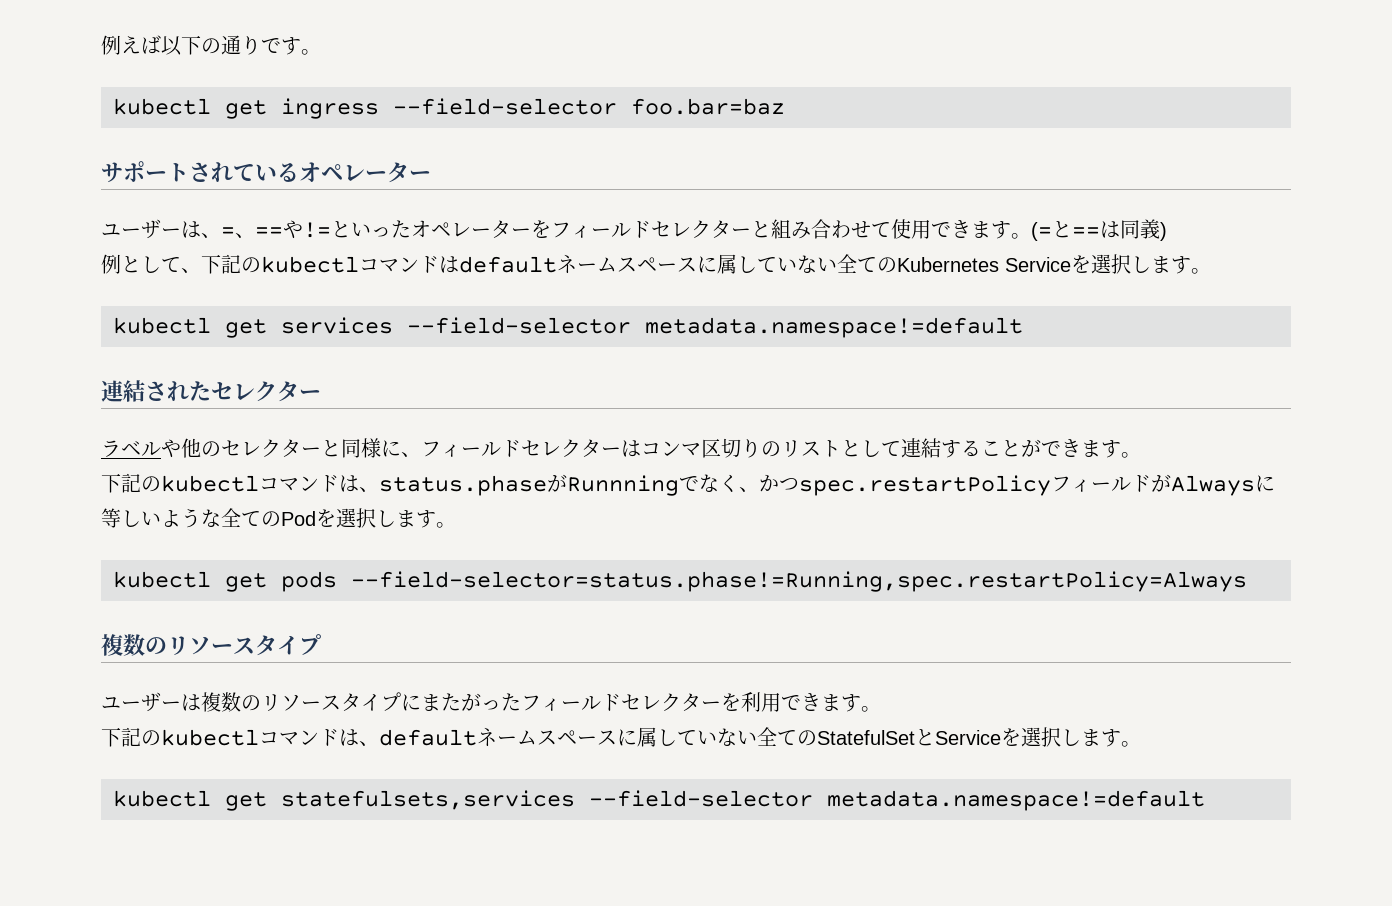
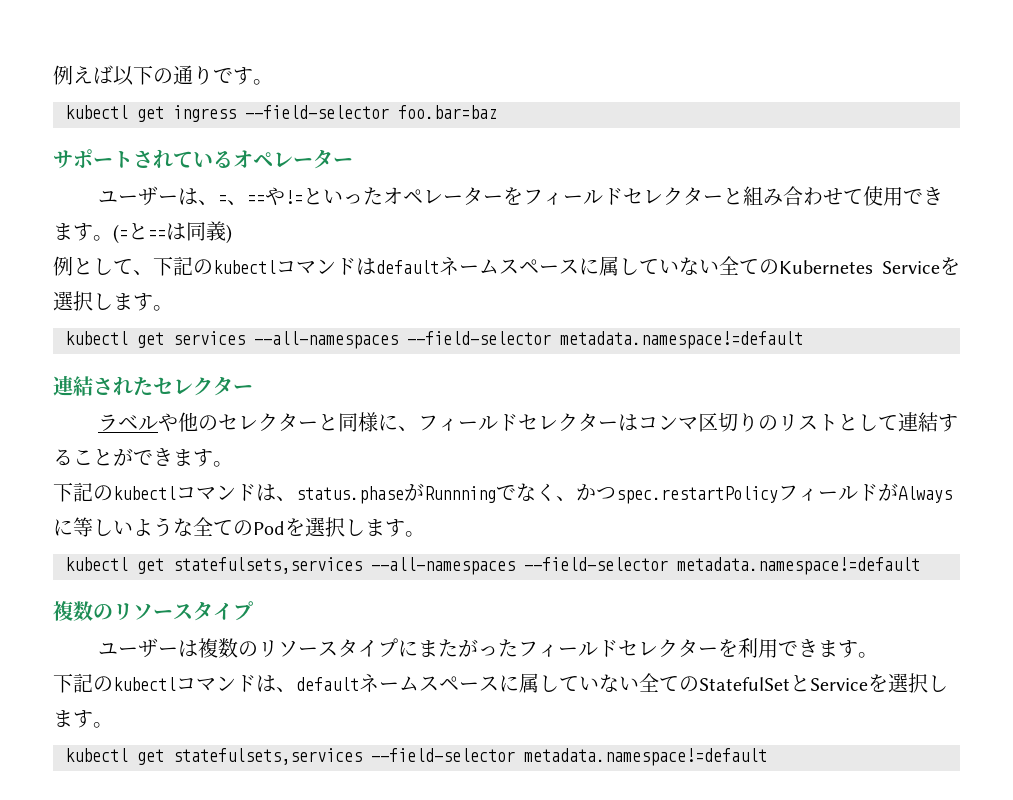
- kubectl get services --field-selector metadata.namespace!=default
+ kubectl get services --all-namespaces --field-selector metadata.namespace!=default
- kubectl get pods --field-selector=status.phase!=Running,spec.restartPolicy=Always
+ kubectl get statefulsets,services --all-namespaces --field-selector metadata.namespace!=default

